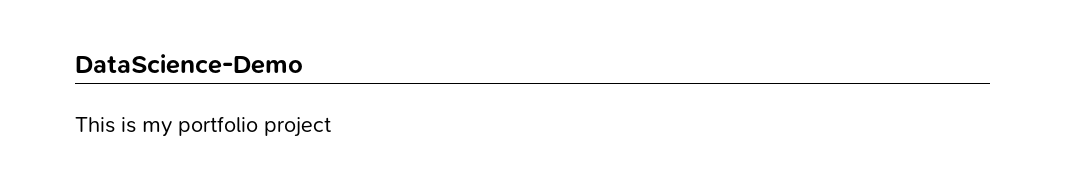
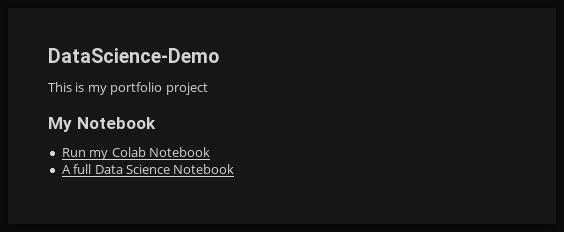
+ My Notebook
+ Run my Colab Notebook
+ A full Data Science Notebook

